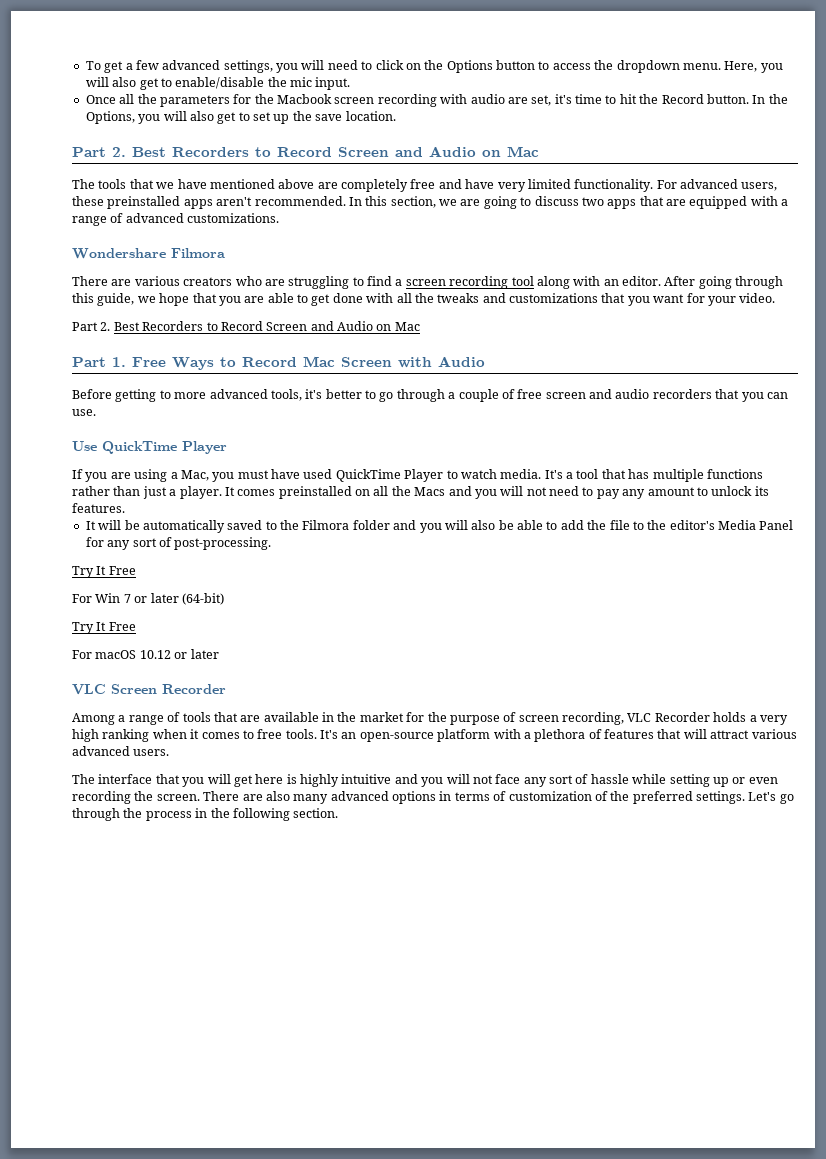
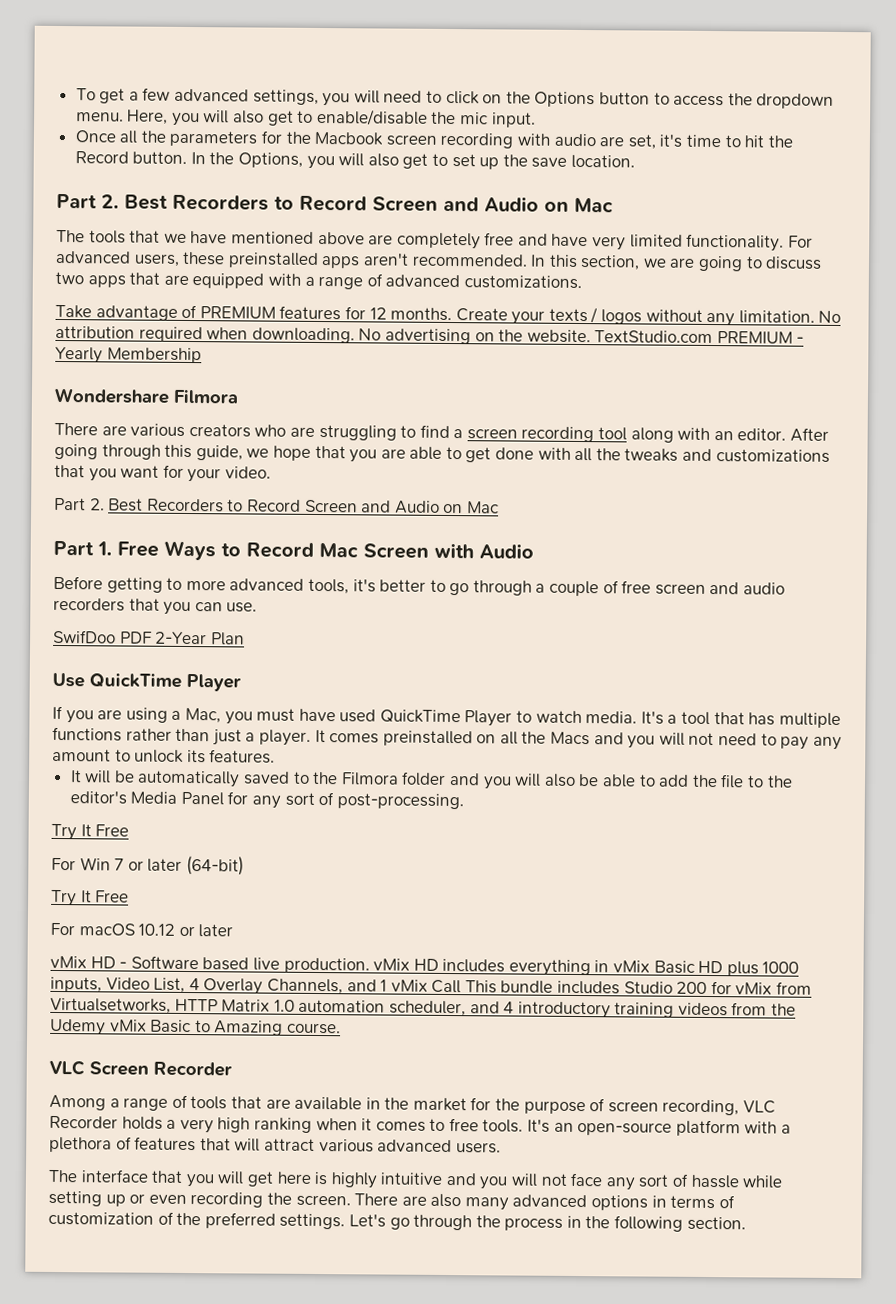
+ Take advantage of PREMIUM features for 12 months. Create your texts / logos without any limitation. No attribution required when downloading. No advertising on the website. TextStudio.com PREMIUM - Yearly Membership
+ SwifDoo PDF 2-Year Plan
+ vMix HD - Software based live production. vMix HD includes everything in vMix Basic HD plus 1000 inputs, Video List, 4 Overlay Channels, and 1 vMix Call This bundle includes Studio 200 for vMix from Virtualsetworks, HTTP Matrix 1.0 automation scheduler, and 4 introductory training videos from the Udemy vMix Basic to Amazing course.

